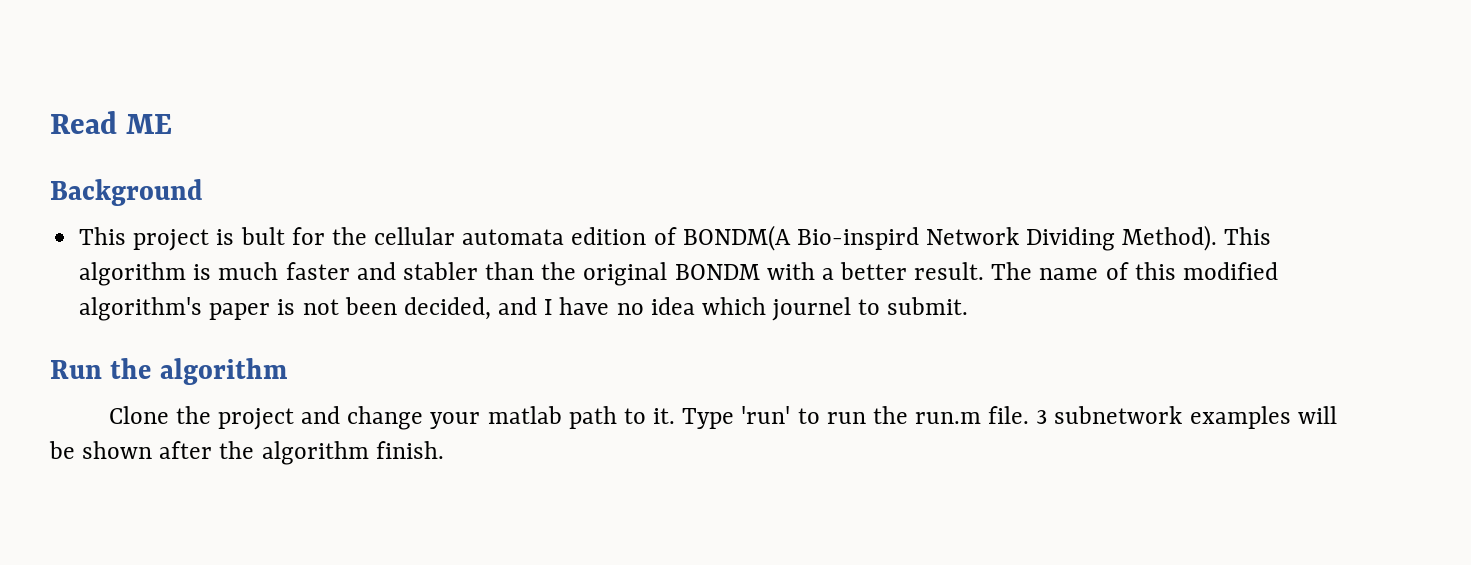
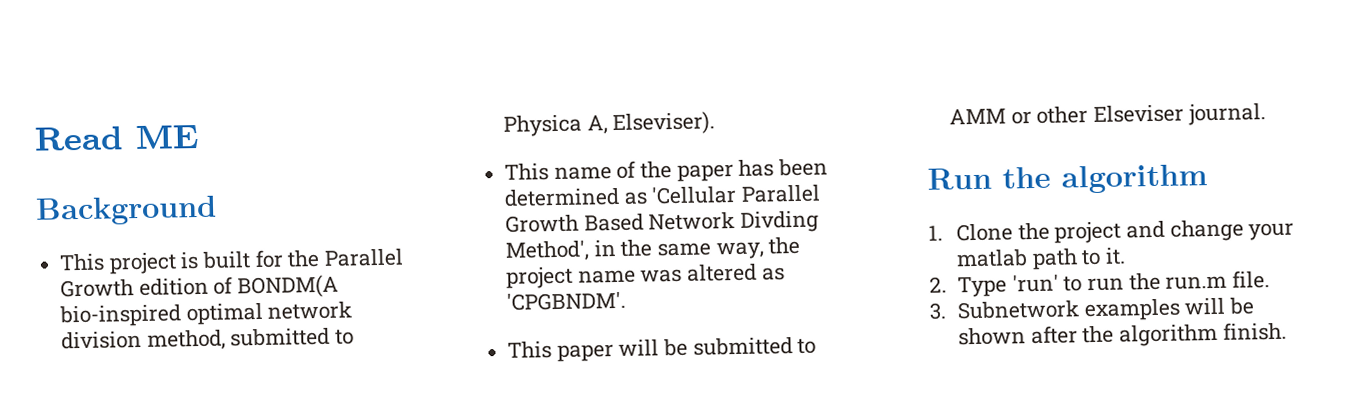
- This project is bult for the cellular automata edition of BONDM(A Bio-inspird Network Dividing Method). This algorithm is much faster and stabler than the original BONDM with a better result. The name of this modified algorithm's paper is not been decided, and I have no idea which journel to submit.
+ This project is built for the Parallel Growth edition of BONDM(A bio-inspired optimal network division method, submitted to Physica A, Elseviser).
+ This name of the paper has been determined as 'Cellular Parallel Growth Based Network Divding Method', in the same way, the project name was altered as 'CPGBNDM'.
+ This paper will be submitted to AMM or other Elseviser journal.
- Clone the project and change your matlab path to it. Type 'run' to run the run.m file. 3 subnetwork examples will be shown after the algorithm finish.
+ 1. Clone the project and change your matlab path to it.
+ 2. Type 'run' to run the run.m file.
+ 3. Subnetwork examples will be shown after the algorithm finish.

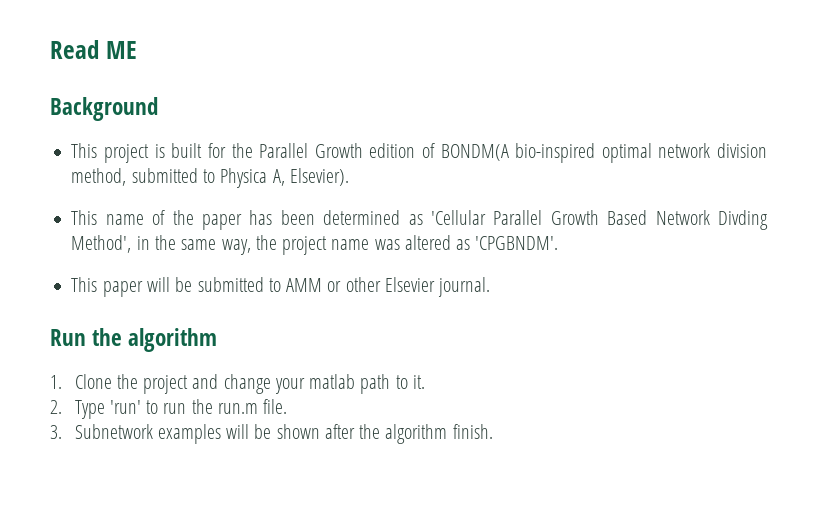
- This project is built for the Parallel Growth edition of BONDM(A bio-inspired optimal network division method, submitted to Physica A, Elseviser).
+ This project is built for the Parallel Growth edition of BONDM(A bio-inspired optimal network division method, submitted to Physica A, Elsevier).
- This paper will be submitted to AMM or other Elseviser journal.
+ This paper will be submitted to AMM or other Elsevier journal.

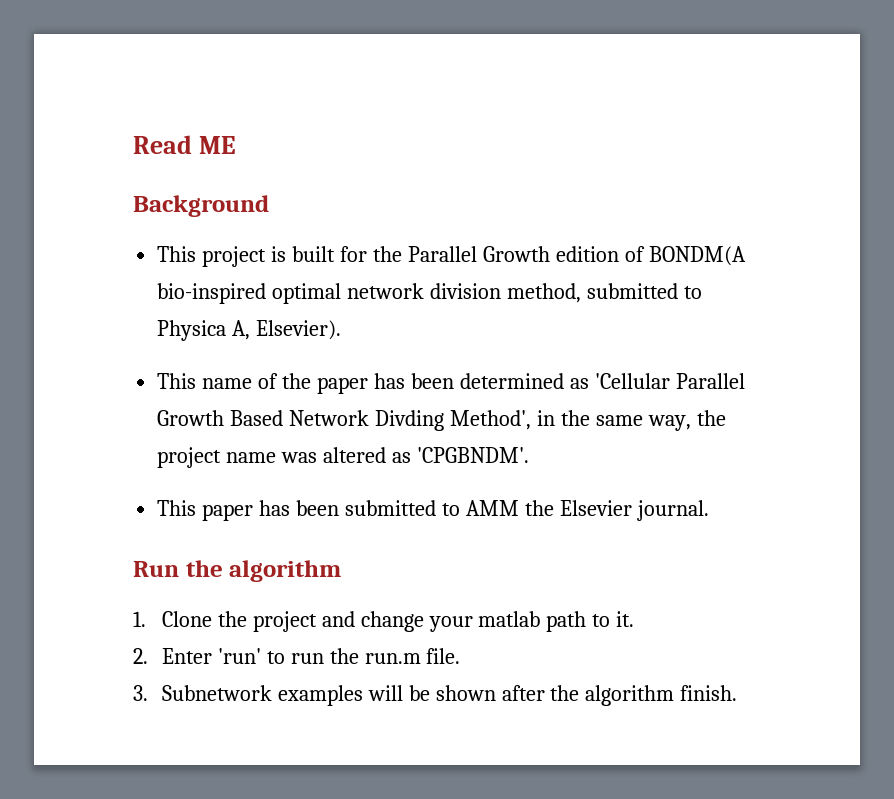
- This paper will be submitted to AMM or other Elsevier journal.
+ This paper has been submitted to AMM the Elsevier journal.
- 2. Type 'run' to run the run.m file.
+ 2. Enter 'run' to run the run.m file.

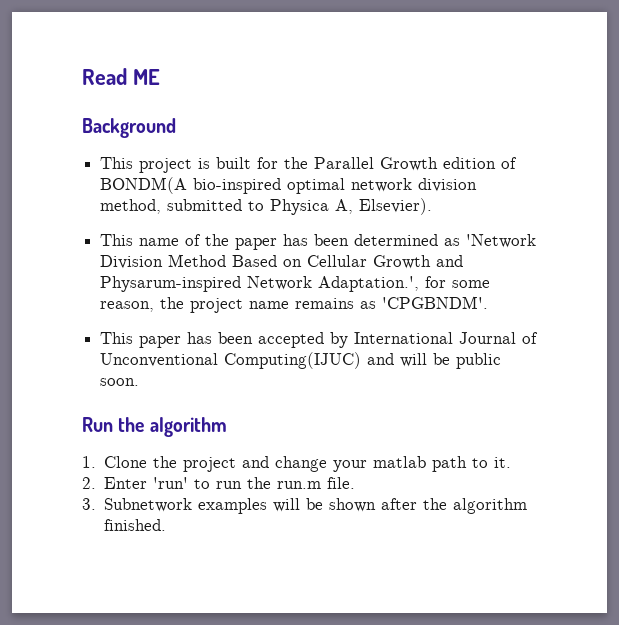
- This name of the paper has been determined as 'Cellular Parallel Growth Based Network Divding Method', in the same way, the project name was altered as 'CPGBNDM'.
+ This name of the paper has been determined as 'Network Division Method Based on Cellular Growth and Physarum-inspired Network Adaptation.', for some reason, the project name remains as 'CPGBNDM'.
- This paper has been submitted to AMM the Elsevier journal.
+ This paper has been accepted by International Journal of Unconventional Computing(IJUC) and will be public soon.
- 3. Subnetwork examples will be shown after the algorithm finish.
+ 3. Subnetwork examples will be shown after the algorithm finished.

